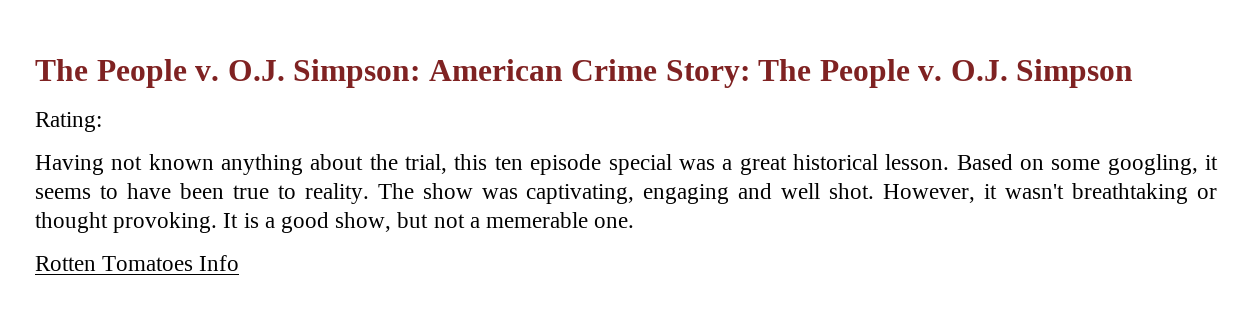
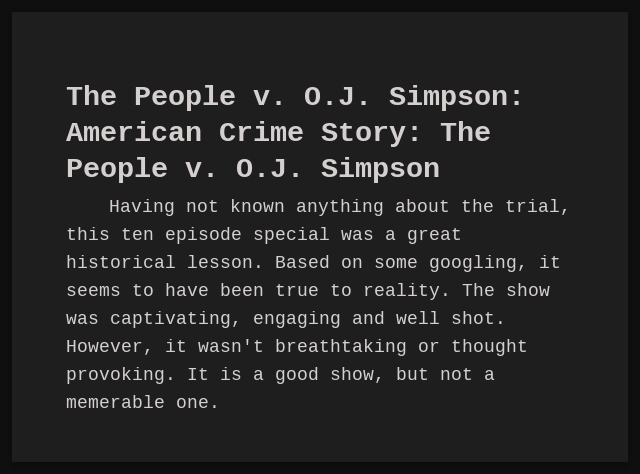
- Rating:
- Rotten Tomatoes Info

